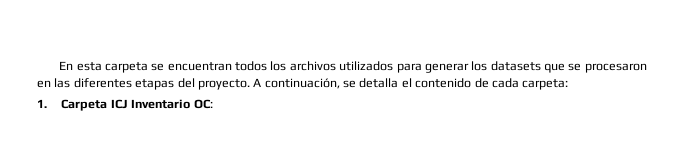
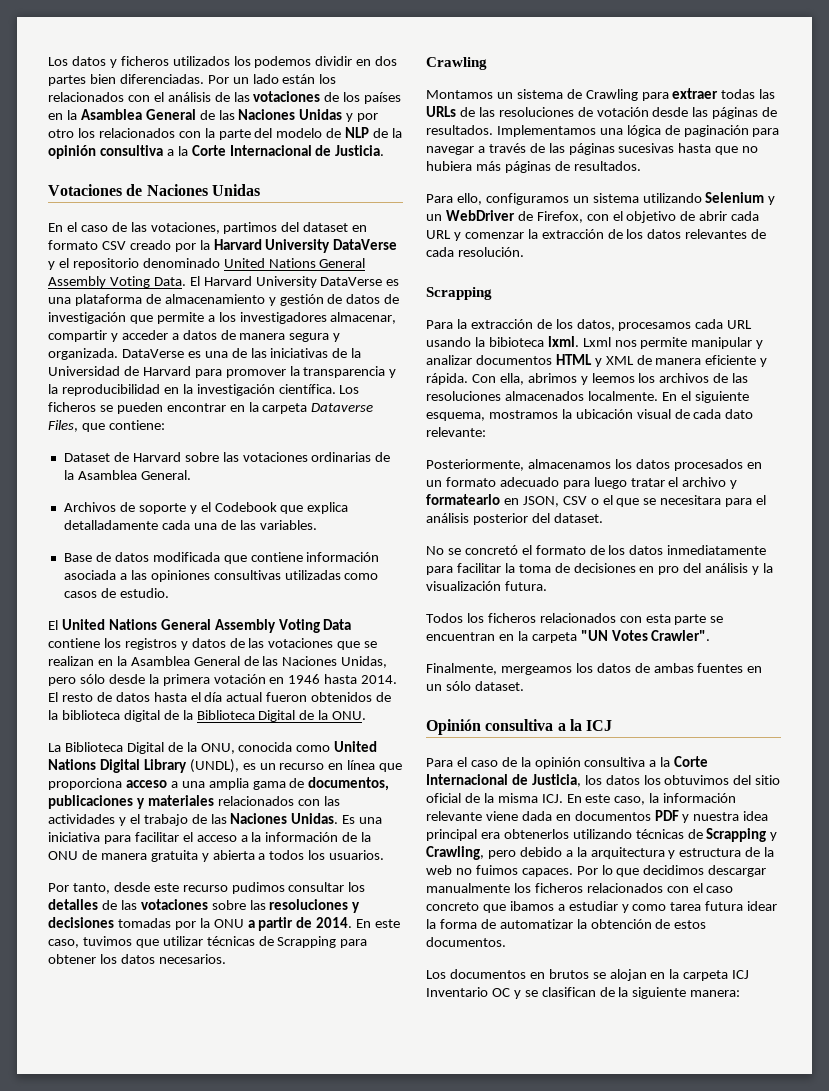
- En esta carpeta se encuentran todos los archivos utilizados para generar los datasets que se procesaron en las diferentes etapas del proyecto. A continuación, se detalla el contenido de cada carpeta:
- 1. Carpeta ICJ Inventario OC:
+ Los datos y ficheros utilizados los podemos dividir en dos partes bien diferenciadas. Por un lado están los relacionados con el análisis de las votaciones de los países en la Asamblea General de las Naciones Unidas y por otro los relacionados con la parte del modelo de NLP de la opinión consultiva a la Corte Internacional de Justicia.
+ Votaciones de Naciones Unidas
+ En el caso de las votaciones, partimos del dataset en formato CSV creado por la Harvard University DataVerse y el repositorio denominado United Nations General Assembly Voting Data. El Harvard University DataVerse es una plataforma de almacenamiento y gestión de datos de investigación que permite a los investigadores almacenar, compartir y acceder a datos de manera segura y organizada. DataVerse es una de las iniciativas de la Universidad de Harvard para promover la transparencia y la reproducibilidad en la investigación científica. Los ficheros se pueden encontrar en la carpeta Dataverse Files, que contiene:
+ Dataset de Harvard sobre las votaciones ordinarias de la Asamblea General.
+ Archivos de soporte y el Codebook que explica detalladamente cada una de las variables.
+ Base de datos modificada que contiene información asociada a las opiniones consultivas utilizadas como casos de estudio.
+ El United Nations General Assembly Voting Data contiene los registros y datos de las votaciones que se realizan en la Asamblea General de las Naciones Unidas, pero sólo desde la primera votación en 1946 hasta 2014. El resto de datos hasta el día actual fueron obtenidos de la biblioteca digital de la Biblioteca Digital de la ONU.
+ La Biblioteca Digital de la ONU, conocida como United Nations Digital Library (UNDL), es un recurso en línea que proporciona acceso a una amplia gama de documentos, publicaciones y materiales relacionados con las actividades y el trabajo de las Naciones Unidas. Es una iniciativa para facilitar el acceso a la información de la ONU de manera gratuita y abierta a todos los usuarios.
+ Por tanto, desde este recurso pudimos consultar los detalles de las votaciones sobre las resoluciones y decisiones tomadas por la ONU a partir de 2014. En este caso, tuvimos que utilizar técnicas de Scrapping para obtener los datos necesarios.
+ Crawling
+ Montamos un sistema de Crawling para extraer todas las URLs de las resoluciones de votación desde las páginas de resultados. Implementamos una lógica de paginación para navegar a través de las páginas sucesivas hasta que no hubiera más páginas de resultados.
+ Para ello, configuramos un sistema utilizando Selenium y un WebDriver de Firefox, con el objetivo de abrir cada URL y comenzar la extracción de los datos relevantes de cada resolución.
+ Scrapping
+ Para la extracción de los datos, procesamos cada URL usando la bibioteca lxml. Lxml nos permite manipular y analizar documentos HTML y XML de manera eficiente y rápida. Con ella, abrimos y leemos los archivos de las resoluciones almacenados localmente. En el siguiente esquema, mostramos la ubicación visual de cada dato relevante:
+ Posteriormente, almacenamos los datos procesados en un formato adecuado para luego tratar el archivo y formatearlo en JSON, CSV o el que se necesitara para el análisis posterior del dataset.
+ No se concretó el formato de los datos inmediatamente para facilitar la toma de decisiones en pro del análisis y la visualización futura.
+ Todos los ficheros relacionados con esta parte se encuentran en la carpeta "UN Votes Crawler".
+ Finalmente, mergeamos los datos de ambas fuentes en un sólo dataset.
+ Opinión consultiva a la ICJ
+ Para el caso de la opinión consultiva a la Corte Internacional de Justicia, los datos los obtuvimos del sitio oficial de la misma ICJ. En este caso, la información relevante viene dada en documentos PDF y nuestra idea principal era obtenerlos utilizando técnicas de Scrapping y Crawling, pero debido a la arquitectura y estructura de la web no fuimos capaces. Por lo que decidimos descargar manualmente los ficheros relacionados con el caso concreto que ibamos a estudiar y como tarea futura idear la forma de automatizar la obtención de estos documentos.
+ Los documentos en brutos se alojan en la carpeta ICJ Inventario OC y se clasifican de la siguiente manera:

